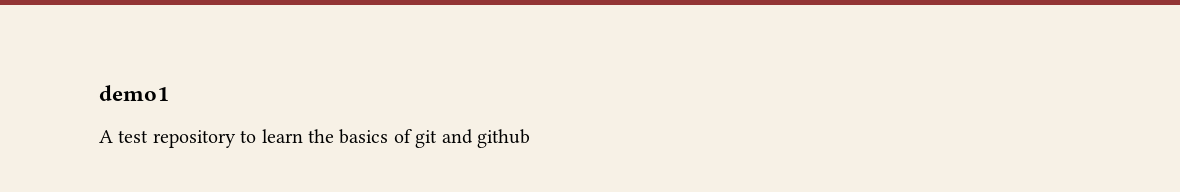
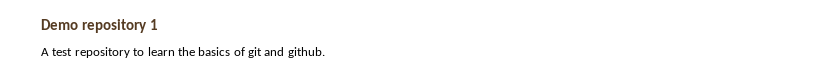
- demo1
+ Demo repository 1
- A test repository to learn the basics of git and github
+ A test repository to learn the basics of git and github.

